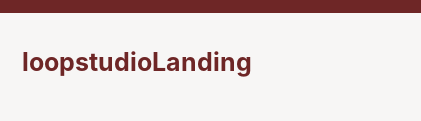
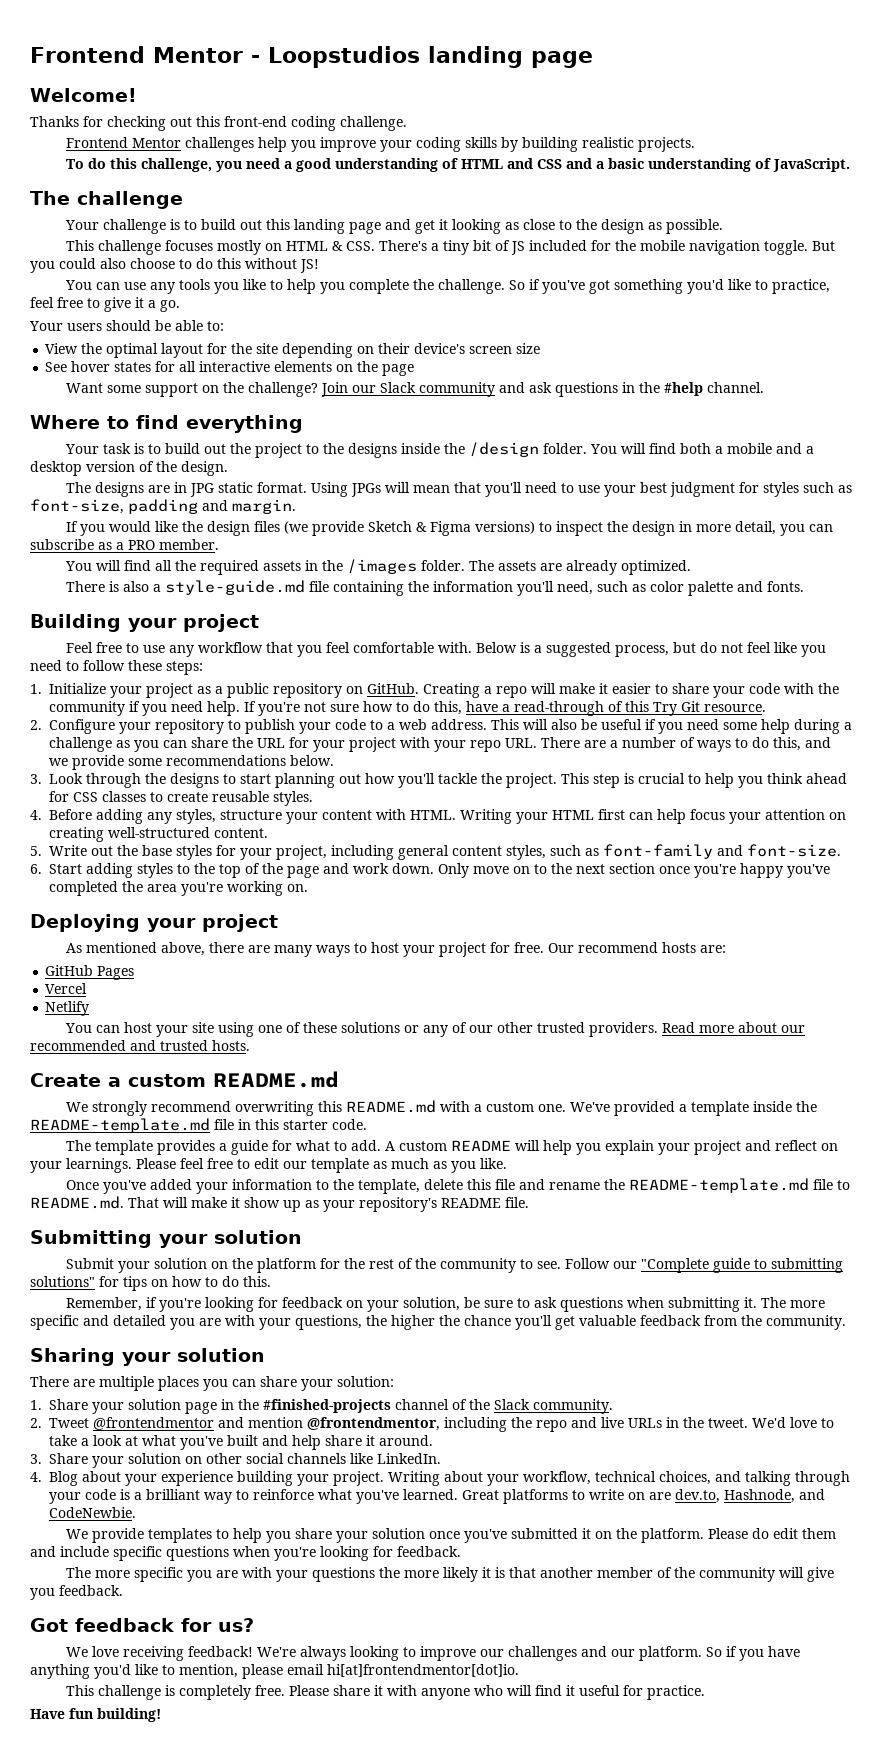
- loopstudioLanding
+ Frontend Mentor - Loopstudios landing page
+ Welcome!
+ Thanks for checking out this front-end coding challenge.
+ Frontend Mentor challenges help you improve your coding skills by building realistic projects.
+ To do this challenge, you need a good understanding of HTML and CSS and a basic understanding of JavaScript.
+ The challenge
+ Your challenge is to build out this landing page and get it looking as close to the design as possible.
+ This challenge focuses mostly on HTML & CSS. There's a tiny bit of JS included for the mobile navigation toggle. But you could also choose to do this without JS!
+ You can use any tools you like to help you complete the challenge. So if you've got something you'd like to practice, feel free to give it a go.
+ Your users should be able to:
+ View the optimal layout for the site depending on their device's screen size
+ See hover states for all interactive elements on the page
+ Want some support on the challenge? Join our Slack community and ask questions in the #help channel.
+ Where to find everything
+ Your task is to build out the project to the designs inside the /design folder. You will find both a mobile and a desktop version of the design.
+ The designs are in JPG static format. Using JPGs will mean that you'll need to use your best judgment for styles such as font-size, padding and margin.
+ If you would like the design files (we provide Sketch & Figma versions) to inspect the design in more detail, you can subscribe as a PRO member.
+ You will find all the required assets in the /images folder. The assets are already optimized.
+ There is also a style-guide.md file containing the information you'll need, such as color palette and fonts.
+ Building your project
+ Feel free to use any workflow that you feel comfortable with. Below is a suggested process, but do not feel like you need to follow these steps:
+ 1. Initialize your project as a public repository on GitHub. Creating a repo will make it easier to share your code with the community if you need help. If you're not sure how to do this, have a read-through of this Try Git resource.
+ 2. Configure your repository to publish your code to a web address. This will also be useful if you need some help during a challenge as you can share the URL for your project with your repo URL. There are a number of ways to do this, and we provide some recommendations below.
+ 3. Look through the designs to start planning out how you'll tackle the project. This step is crucial to help you think ahead for CSS classes to create reusable styles.
+ 4. Before adding any styles, structure your content with HTML. Writing your HTML first can help focus your attention on creating well-structured content.
+ 5. Write out the base styles for your project, including general content styles, such as font-family and font-size.
+ 6. Start adding styles to the top of the page and work down. Only move on to the next section once you're happy you've completed the area you're working on.
+ Deploying your project
+ As mentioned above, there are many ways to host your project for free. Our recommend hosts are:
+ GitHub Pages
+ Vercel
+ Netlify
+ You can host your site using one of these solutions or any of our other trusted providers. Read more about our recommended and trusted hosts.
+ Create a custom README.md
+ We strongly recommend overwriting this README.md with a custom one. We've provided a template inside the README-template.md file in this starter code.
+ The template provides a guide for what to add. A custom README will help you explain your project and reflect on your learnings. Please feel free to edit our template as much as you like.
+ Once you've added your information to the template, delete this file and rename the README-template.md file to README.md. That will make it show up as your repository's README file.
+ Submitting your solution
+ Submit your solution on the platform for the rest of the community to see. Follow our "Complete guide to submitting solutions" for tips on how to do this.
+ Remember, if you're looking for feedback on your solution, be sure to ask questions when submitting it. The more specific and detailed you are with your questions, the higher the chance you'll get valuable feedback from the community.
+ Sharing your solution
+ There are multiple places you can share your solution:
+ 1. Share your solution page in the #finished-projects channel of the Slack community.
+ 2. Tweet @frontendmentor and mention @frontendmentor, including the repo and live URLs in the tweet. We'd love to take a look at what you've built and help share it around.
+ 3. Share your solution on other social channels like LinkedIn.
+ 4. Blog about your experience building your project. Writing about your workflow, technical choices, and talking through your code is a brilliant way to reinforce what you've learned. Great platforms to write on are dev.to, Hashnode, and CodeNewbie.
+ We provide templates to help you share your solution once you've submitted it on the platform. Please do edit them and include specific questions when you're looking for feedback.
+ The more specific you are with your questions the more likely it is that another member of the community will give you feedback.
+ Got feedback for us?
+ We love receiving feedback! We're always looking to improve our challenges and our platform. So if you have anything you'd like to mention, please email hi[at]frontendmentor[dot]io.
+ This challenge is completely free. Please share it with anyone who will find it useful for practice.
+ Have fun building!

